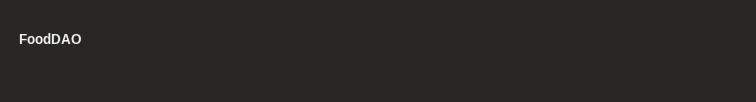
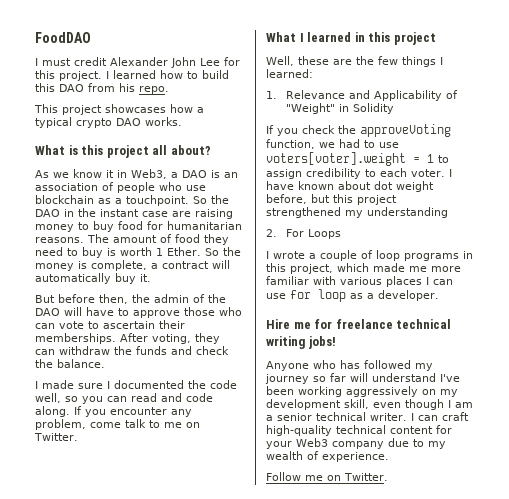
+ I must credit Alexander John Lee for this project. I learned how to build this DAO from his repo.
+ This project showcases how a typical crypto DAO works.
+ What is this project all about?
+ As we know it in Web3, a DAO is an association of people who use blockchain as a touchpoint. So the DAO in the instant case are raising money to buy food for humanitarian reasons. The amount of food they need to buy is worth 1 Ether. So the money is complete, a contract will automatically buy it.
+ But before then, the admin of the DAO will have to approve those who can vote to ascertain their memberships. After voting, they can withdraw the funds and check the balance.
+ I made sure I documented the code well, so you can read and code along. If you encounter any problem, come talk to me on Twitter.
+ What I learned in this project
+ Well, these are the few things I learned:
+ 1. Relevance and Applicability of "Weight" in Solidity
+ If you check the approveVoting function, we had to use voters[voter].weight = 1 to assign credibility to each voter. I have known about dot weight before, but this project strengthened my understanding
+ 2. For Loops
+ I wrote a couple of loop programs in this project, which made me more familiar with various places I can use for loop as a developer.
+ Hire me for freelance technical writing jobs!
+ Anyone who has followed my journey so far will understand I've been working aggressively on my development skill, even though I am a senior technical writer. I can craft high-quality technical content for your Web3 company due to my wealth of experience.
+ Follow me on Twitter.

